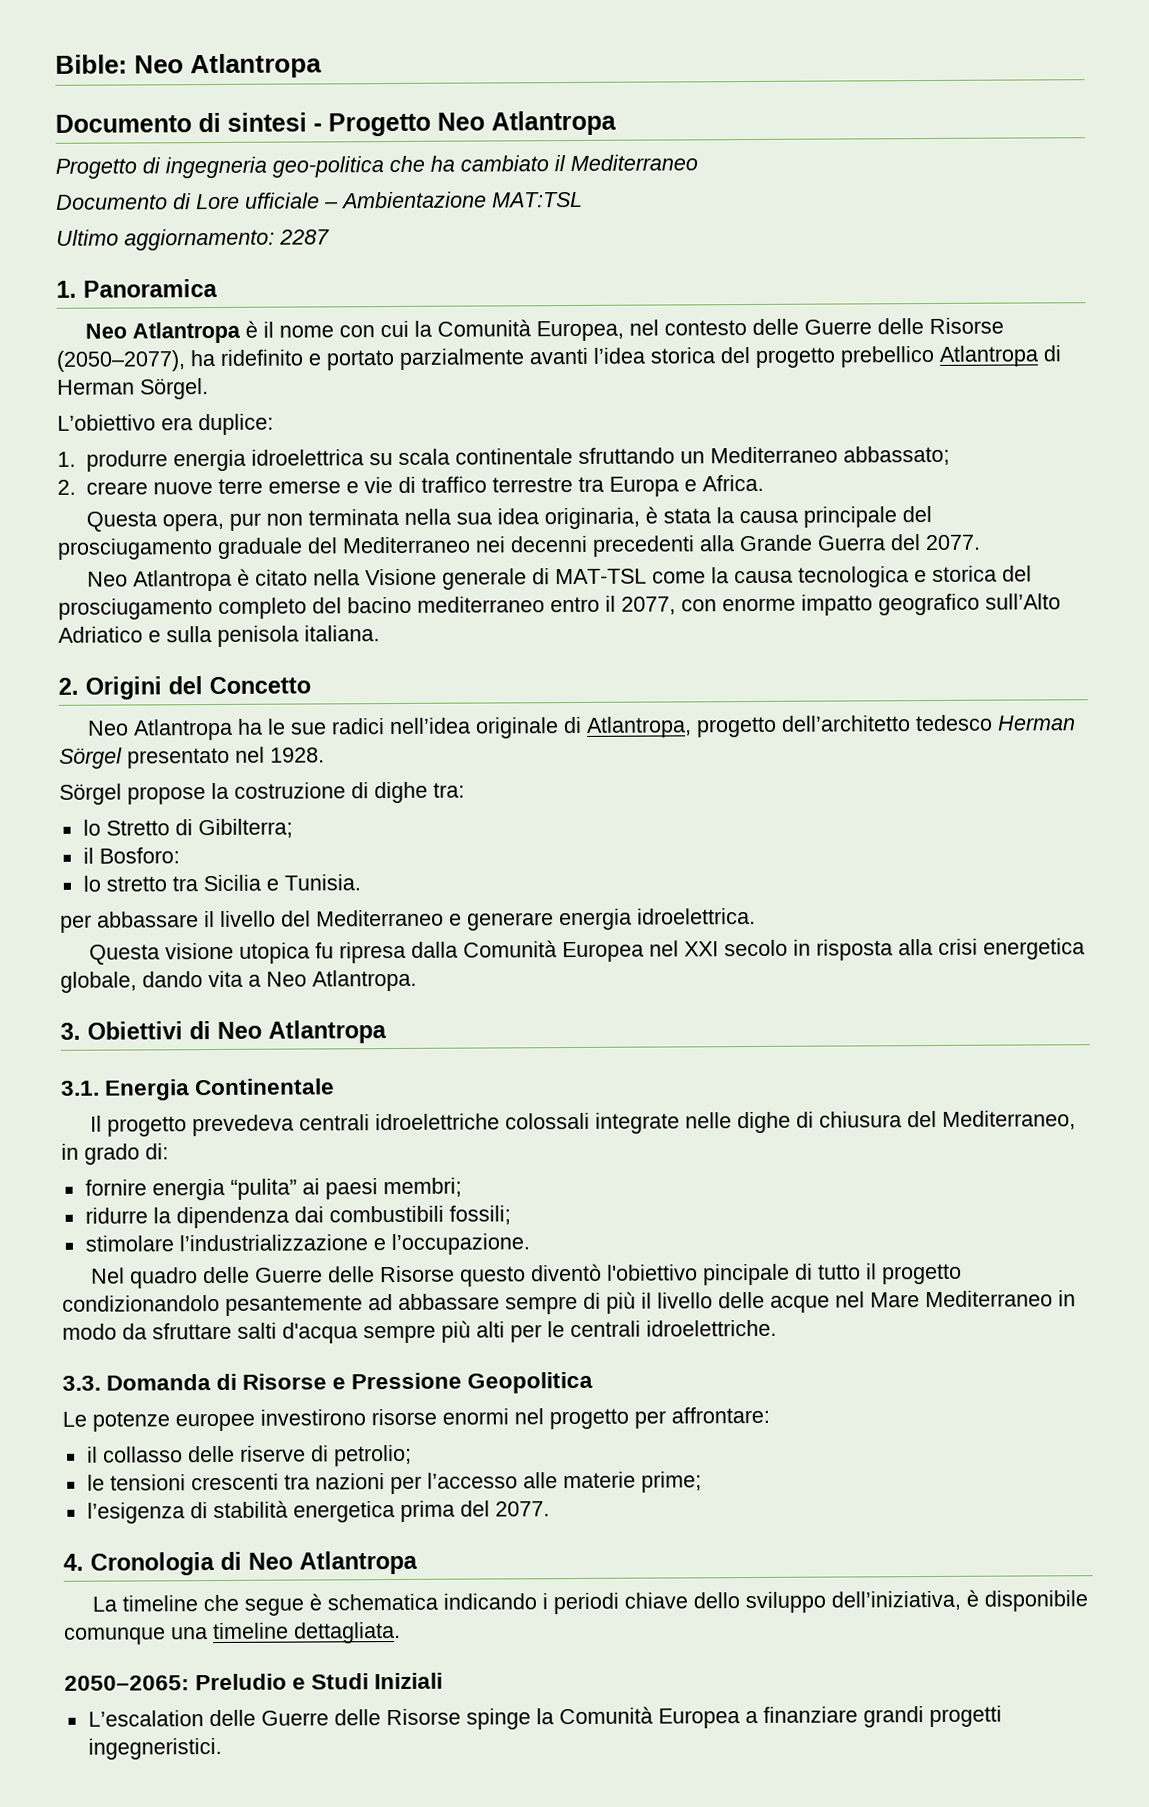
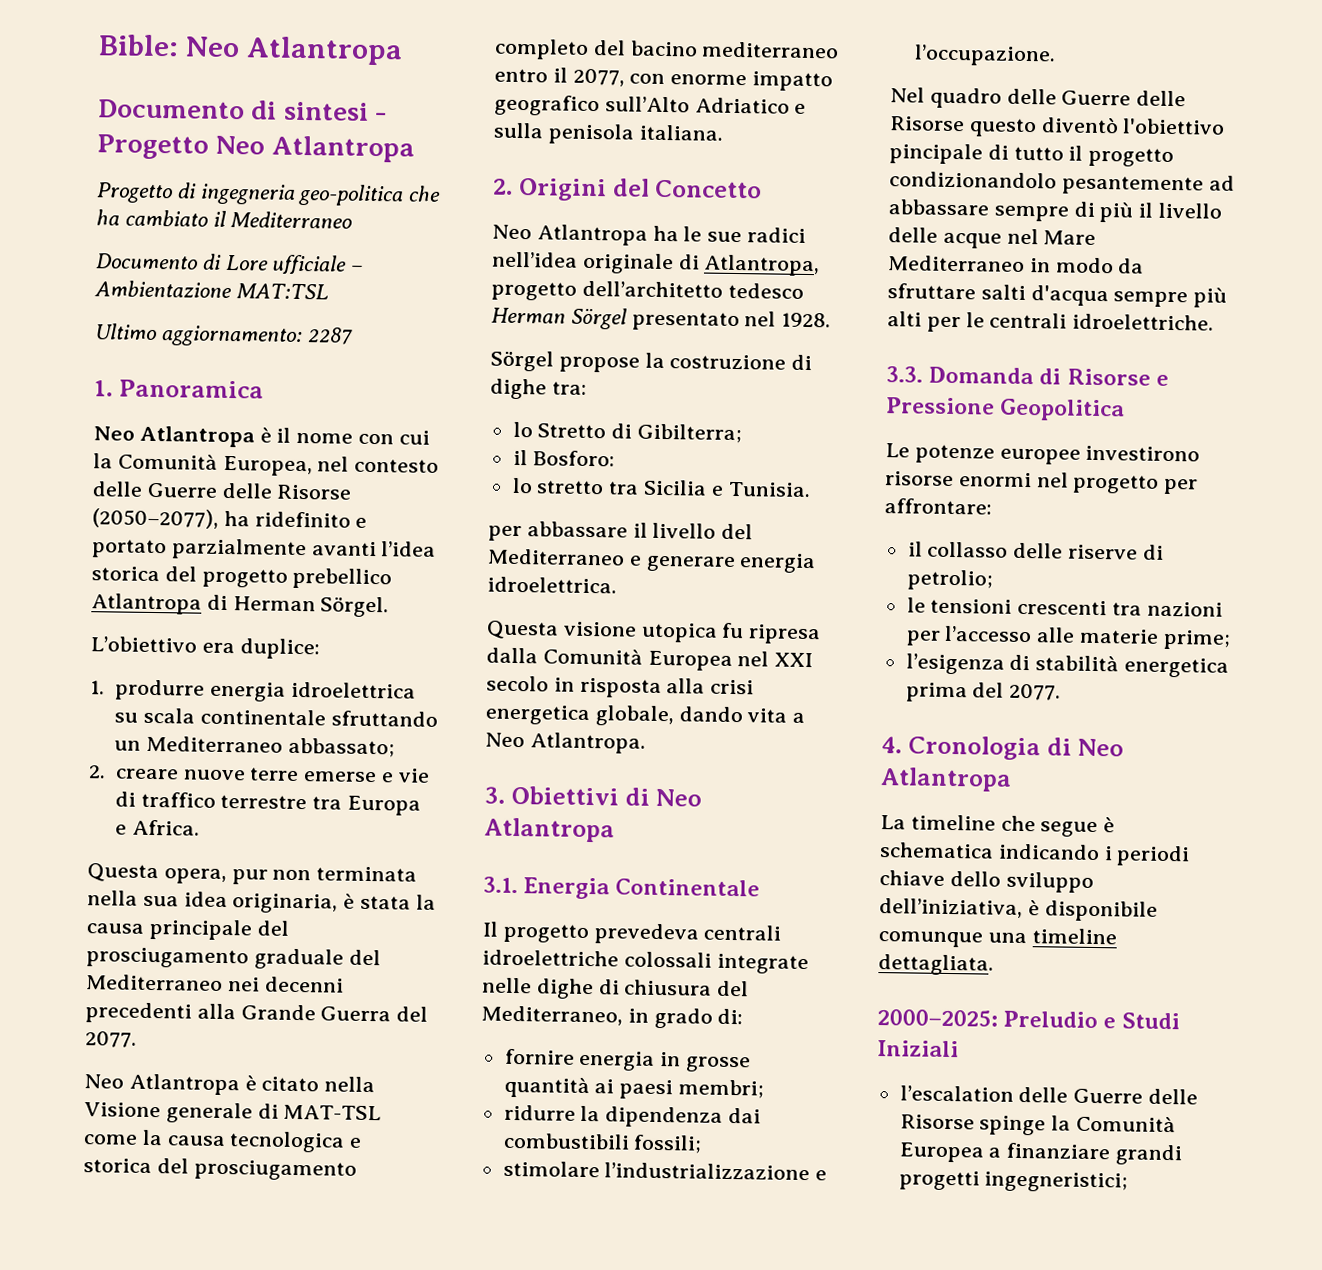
- fornire energia “pulita” ai paesi membri;
+ fornire energia in grosse quantità ai paesi membri;
- 2050–2065: Preludio e Studi Iniziali
+ 2000–2025: Preludio e Studi Iniziali
- L’escalation delle Guerre delle Risorse spinge la Comunità Europea a finanziare grandi progetti ingegneristici.
+ l’escalation delle Guerre delle Risorse spinge la Comunità Europea a finanziare grandi progetti ingegneristici;

